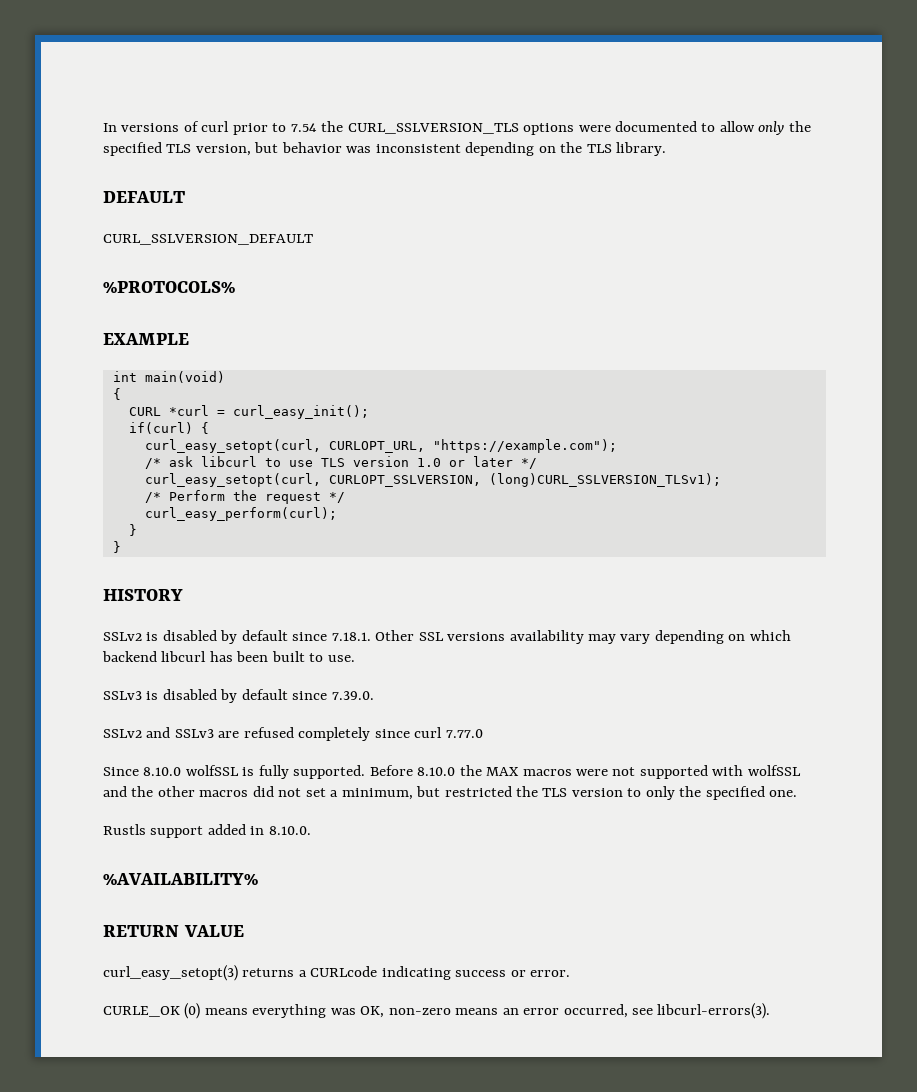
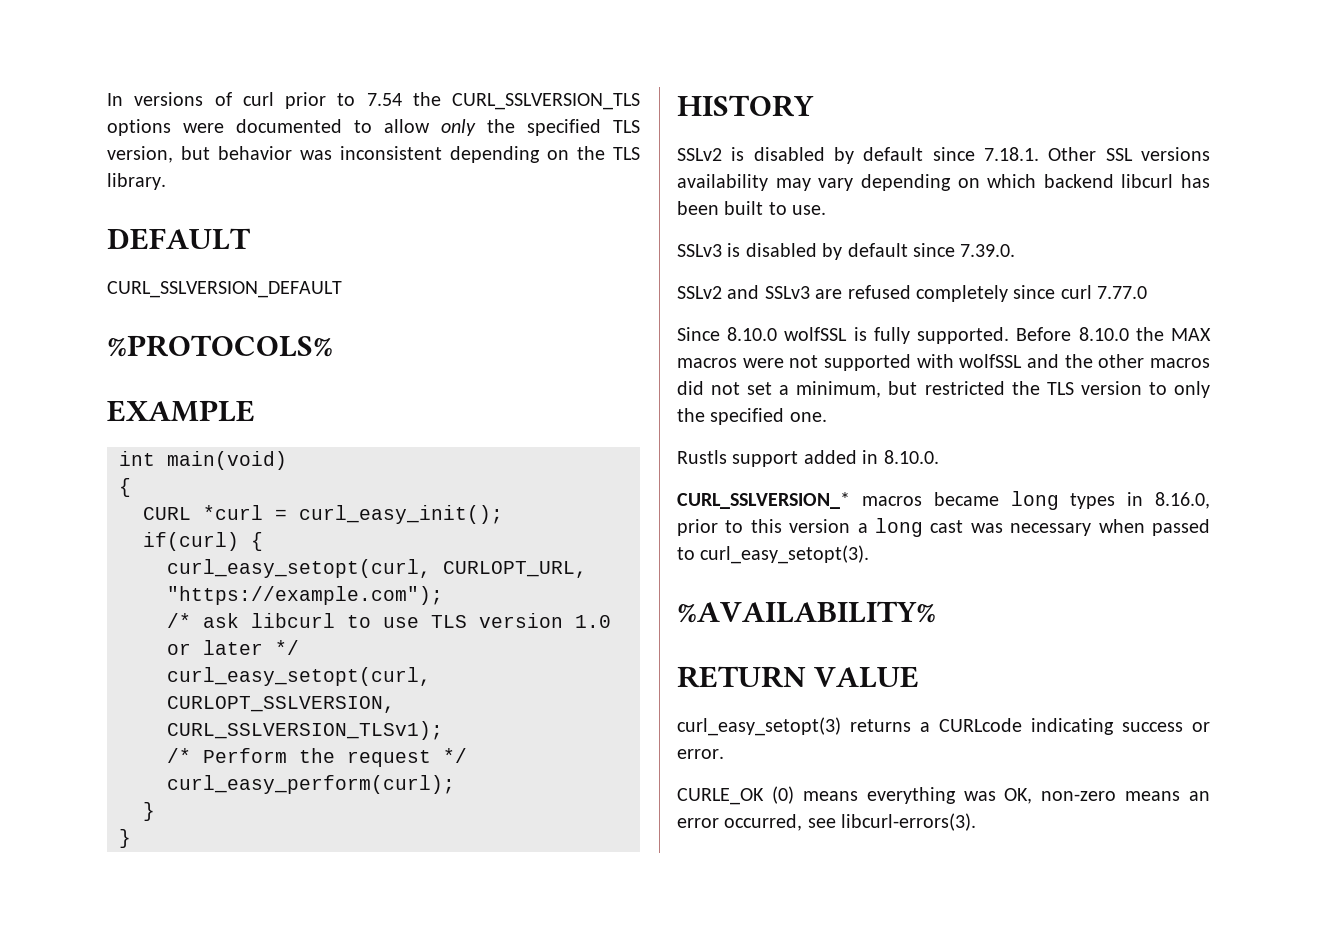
- curl_easy_setopt(curl, CURLOPT_SSLVERSION, (long)CURL_SSLVERSION_TLSv1);
+ curl_easy_setopt(curl, CURLOPT_SSLVERSION, CURL_SSLVERSION_TLSv1);
+ CURL_SSLVERSION_* macros became long types in 8.16.0, prior to this version a long cast was necessary when passed to curl_easy_setopt(3).

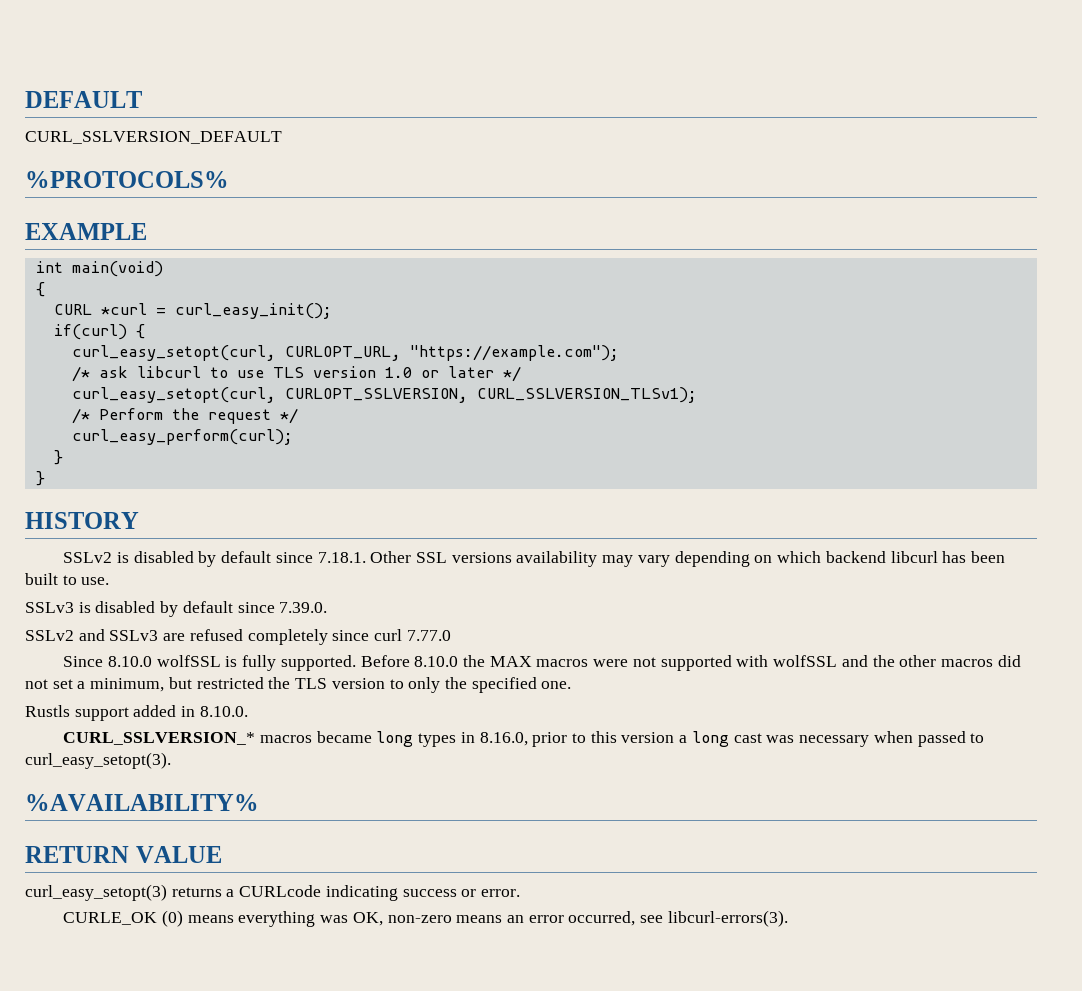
- In versions of curl prior to 7.54 the CURL_SSLVERSION_TLS options were documented to allow only the specified TLS version, but behavior was inconsistent depending on the TLS library.

